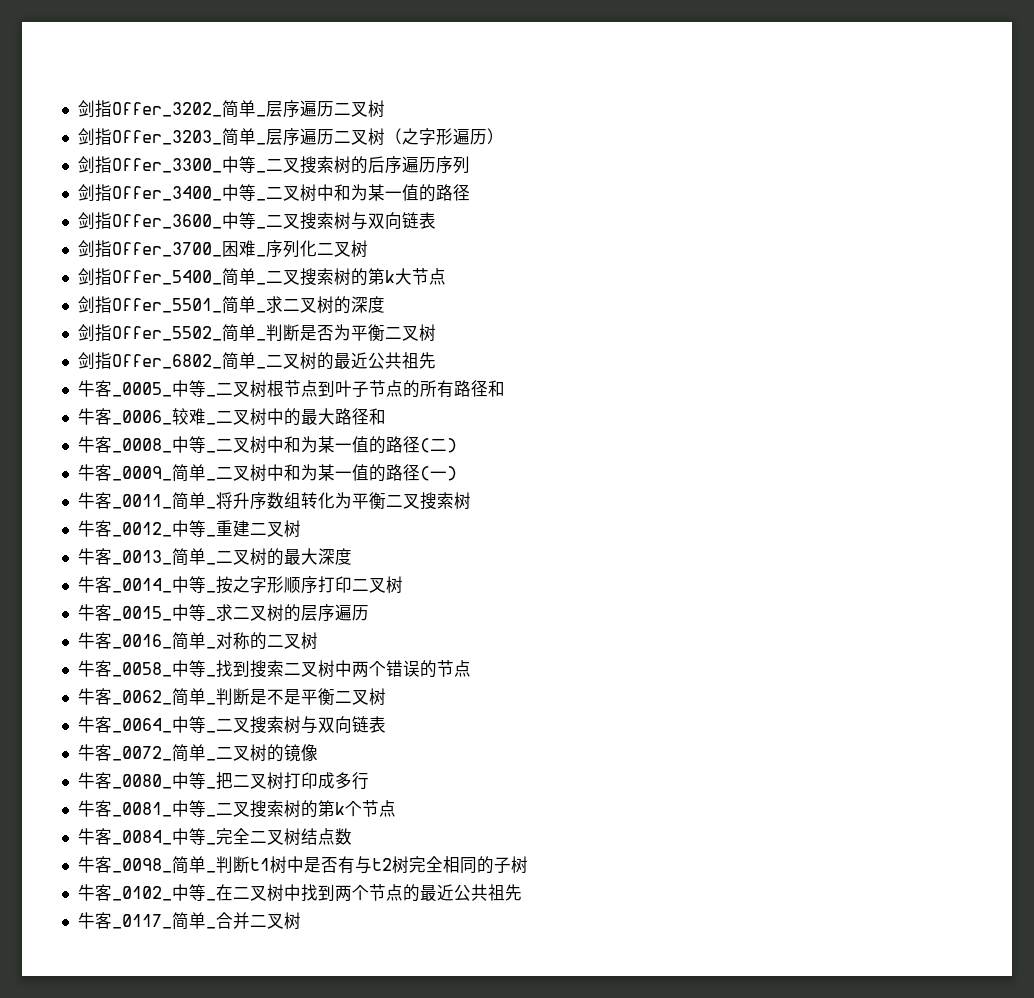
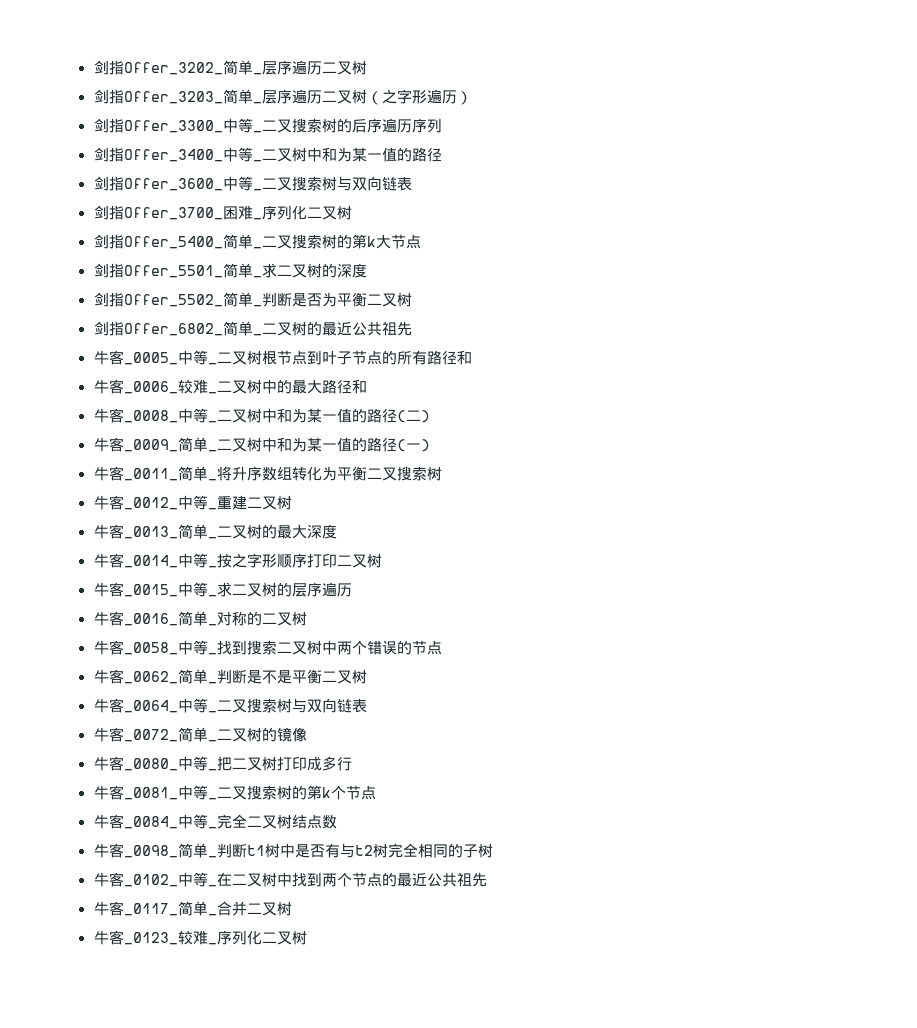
+ 牛客_0123_较难_序列化二叉树

